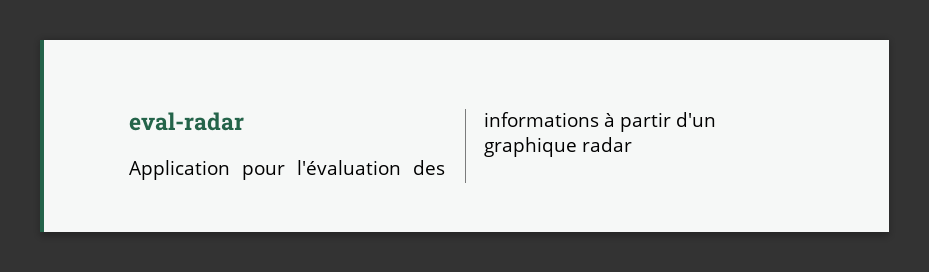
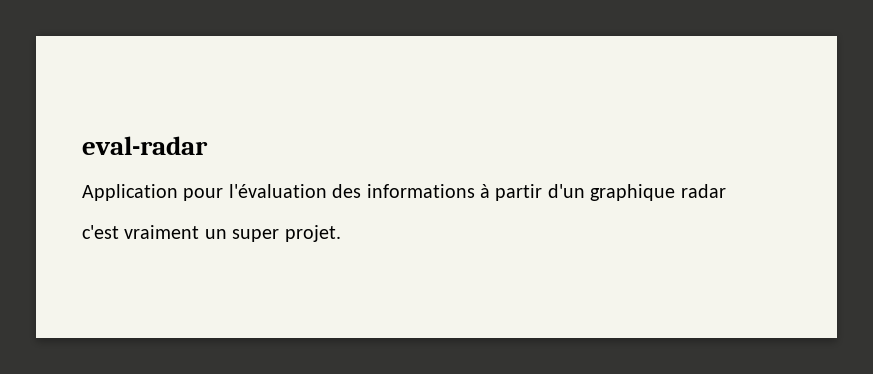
+ c'est vraiment un super projet.

